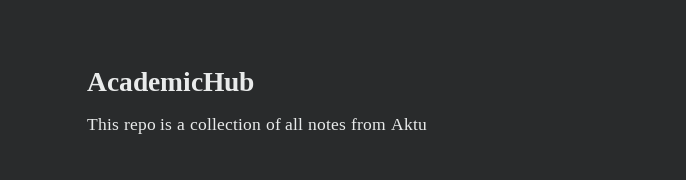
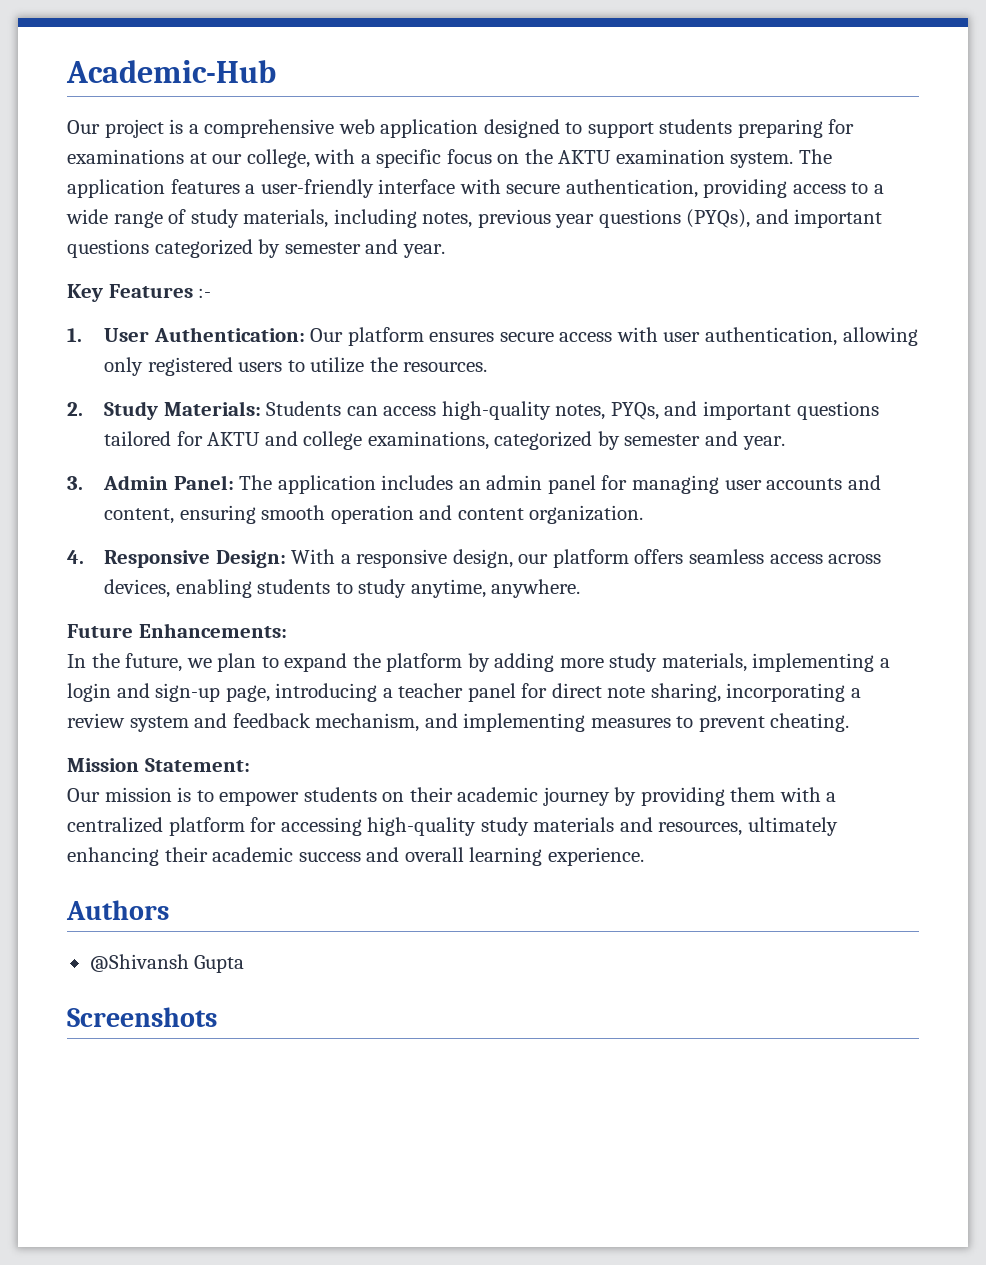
- AcademicHub
- This repo is a collection of all notes from Aktu
+ Academic-Hub
+ Our project is a comprehensive web application designed to support students preparing for examinations at our college, with a specific focus on the AKTU examination system. The application features a user-friendly interface with secure authentication, providing access to a wide range of study materials, including notes, previous year questions (PYQs), and important questions categorized by semester and year.
+ Key Features :-
+ 1. User Authentication: Our platform ensures secure access with user authentication, allowing only registered users to utilize the resources.
+ 2. Study Materials: Students can access high-quality notes, PYQs, and important questions tailored for AKTU and college examinations, categorized by semester and year.
+ 3. Admin Panel: The application includes an admin panel for managing user accounts and content, ensuring smooth operation and content organization.
+ 4. Responsive Design: With a responsive design, our platform offers seamless access across devices, enabling students to study anytime, anywhere.
+ Future Enhancements:
+ In the future, we plan to expand the platform by adding more study materials, implementing a login and sign-up page, introducing a teacher panel for direct note sharing, incorporating a review system and feedback mechanism, and implementing measures to prevent cheating.
+ Mission Statement:
+ Our mission is to empower students on their academic journey by providing them with a centralized platform for accessing high-quality study materials and resources, ultimately enhancing their academic success and overall learning experience.
+ Authors
+ @Shivansh Gupta
+ Screenshots

